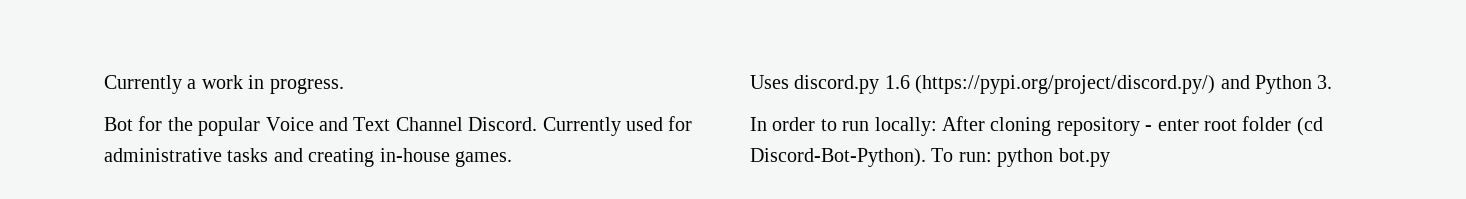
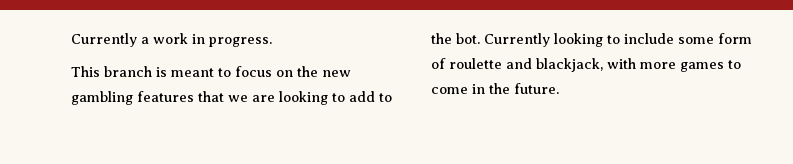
- Bot for the popular Voice and Text Channel Discord. Currently used for administrative tasks and creating in-house games.
- Uses discord.py 1.6 (https://pypi.org/project/discord.py/) and Python 3.
- In order to run locally: After cloning repository - enter root folder (cd Discord-Bot-Python). To run: python bot.py
+ This branch is meant to focus on the new gambling features that we are looking to add to the bot. Currently looking to include some form of roulette and blackjack, with more games to come in the future.

